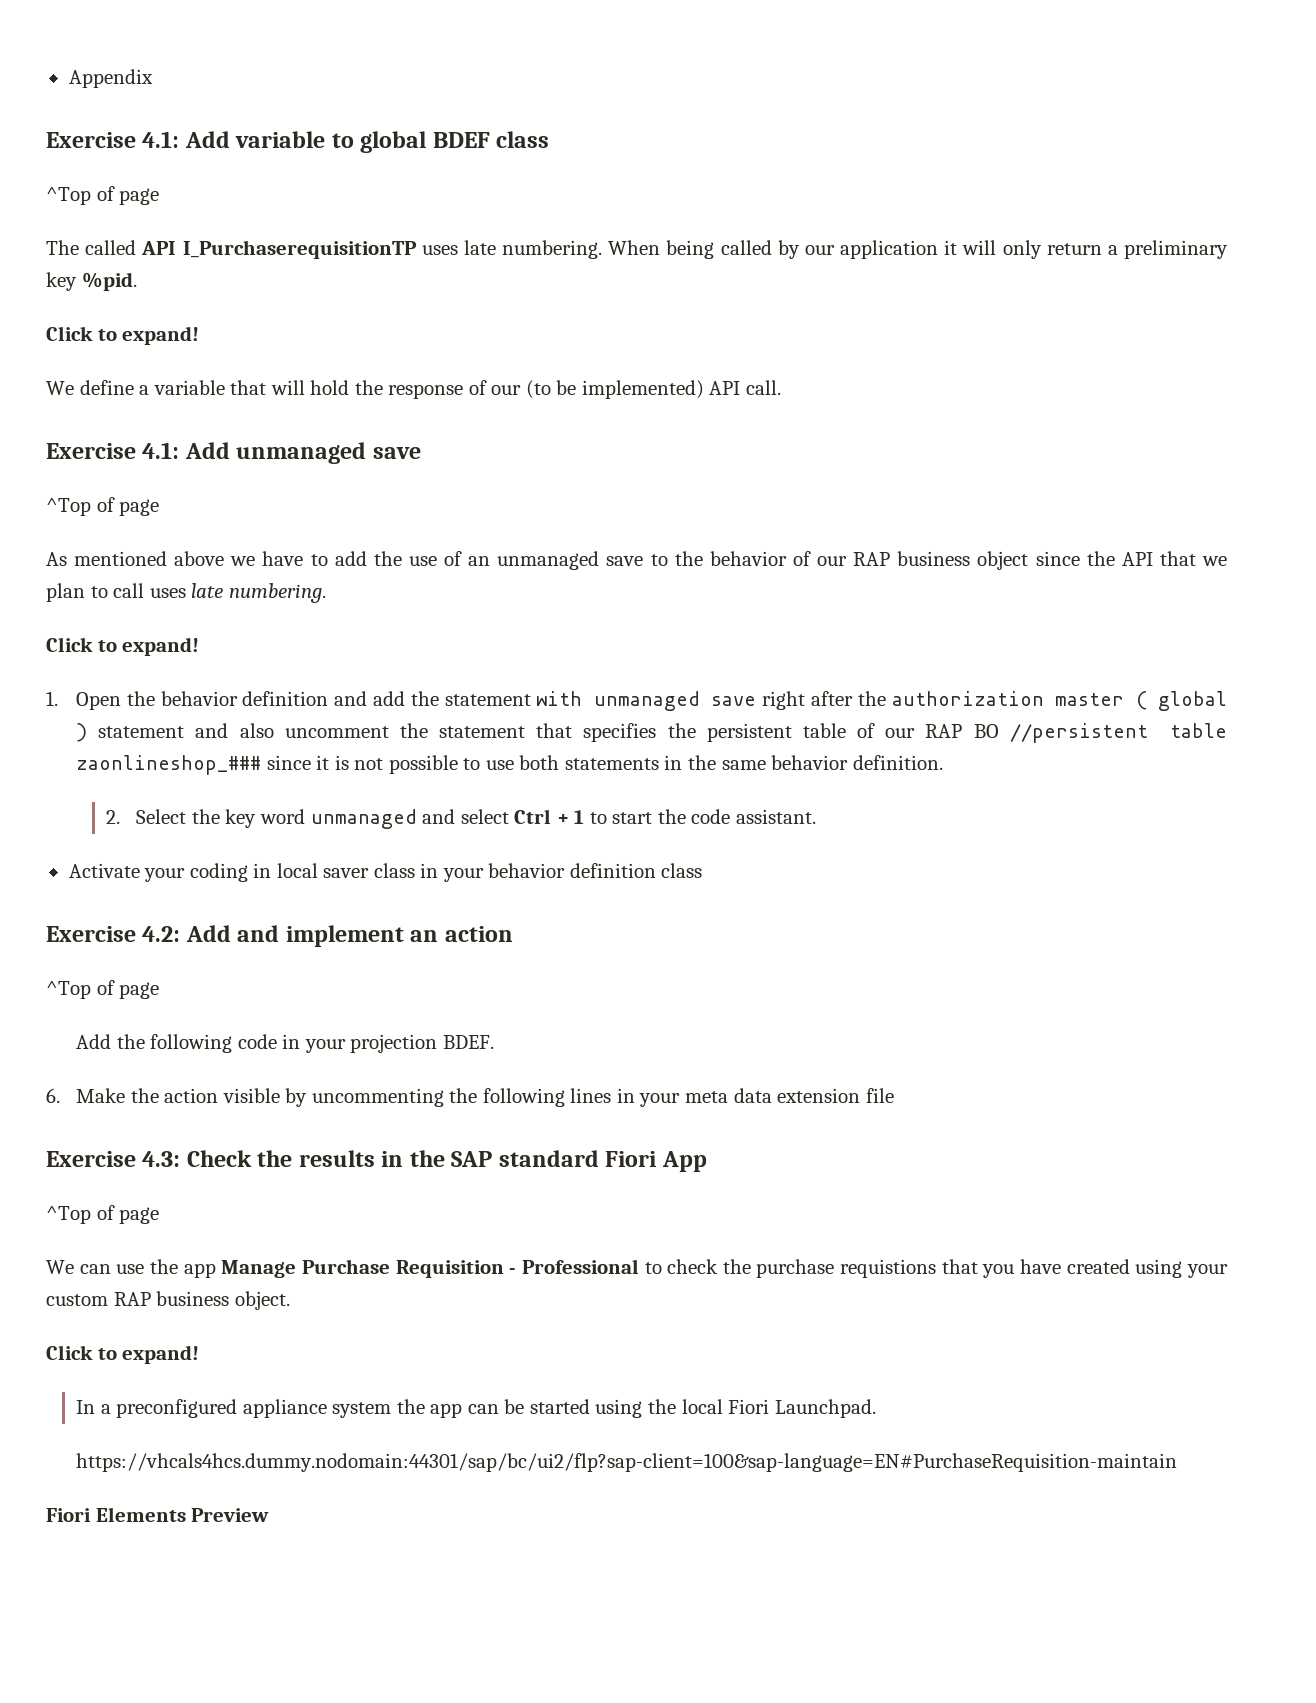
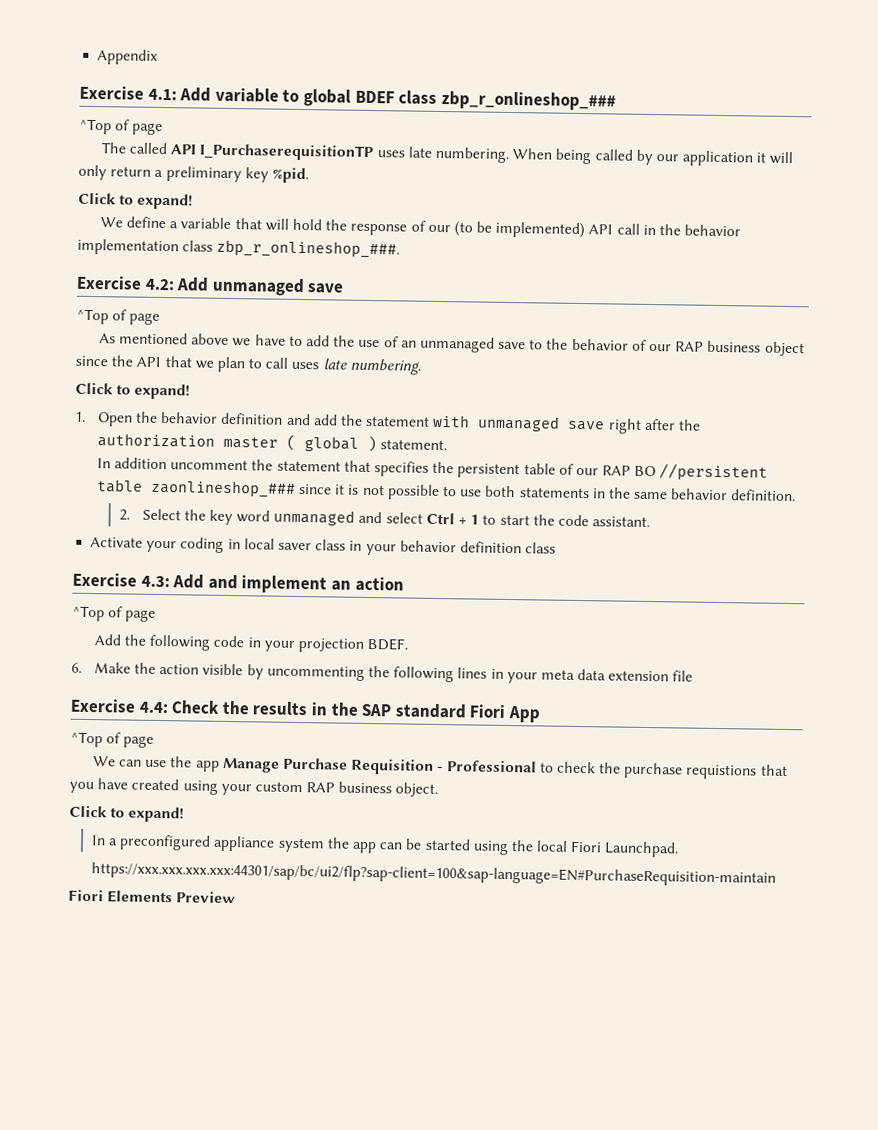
- Exercise 4.1: Add variable to global BDEF class
+ Exercise 4.1: Add variable to global BDEF class zbp_r_onlineshop_###
- We define a variable that will hold the response of our (to be implemented) API call.
- Exercise 4.1: Add unmanaged save
+ We define a variable that will hold the response of our (to be implemented) API call in the behavior implementation class zbp_r_onlineshop_###.
+ Exercise 4.2: Add unmanaged save
- 1. Open the behavior definition and add the statement with unmanaged save right after the authorization master ( global ) statement and also uncomment the statement that specifies the persistent table of our RAP BO //persistent table zaonlineshop_### since it is not possible to use both statements in the same behavior definition.
+ 1. Open the behavior definition and add the statement with unmanaged save right after the authorization master ( global ) statement.
+ In addition uncomment the statement that specifies the persistent table of our RAP BO //persistent table zaonlineshop_### since it is not possible to use both statements in the same behavior definition.
- Exercise 4.2: Add and implement an action
+ Exercise 4.3: Add and implement an action
- Exercise 4.3: Check the results in the SAP standard Fiori App
+ Exercise 4.4: Check the results in the SAP standard Fiori App
- https://vhcals4hcs.dummy.nodomain:44301/sap/bc/ui2/flp?sap-client=100&sap-language=EN#PurchaseRequisition-maintain
+ https://xxx.xxx.xxx.xxx:44301/sap/bc/ui2/flp?sap-client=100&sap-language=EN#PurchaseRequisition-maintain

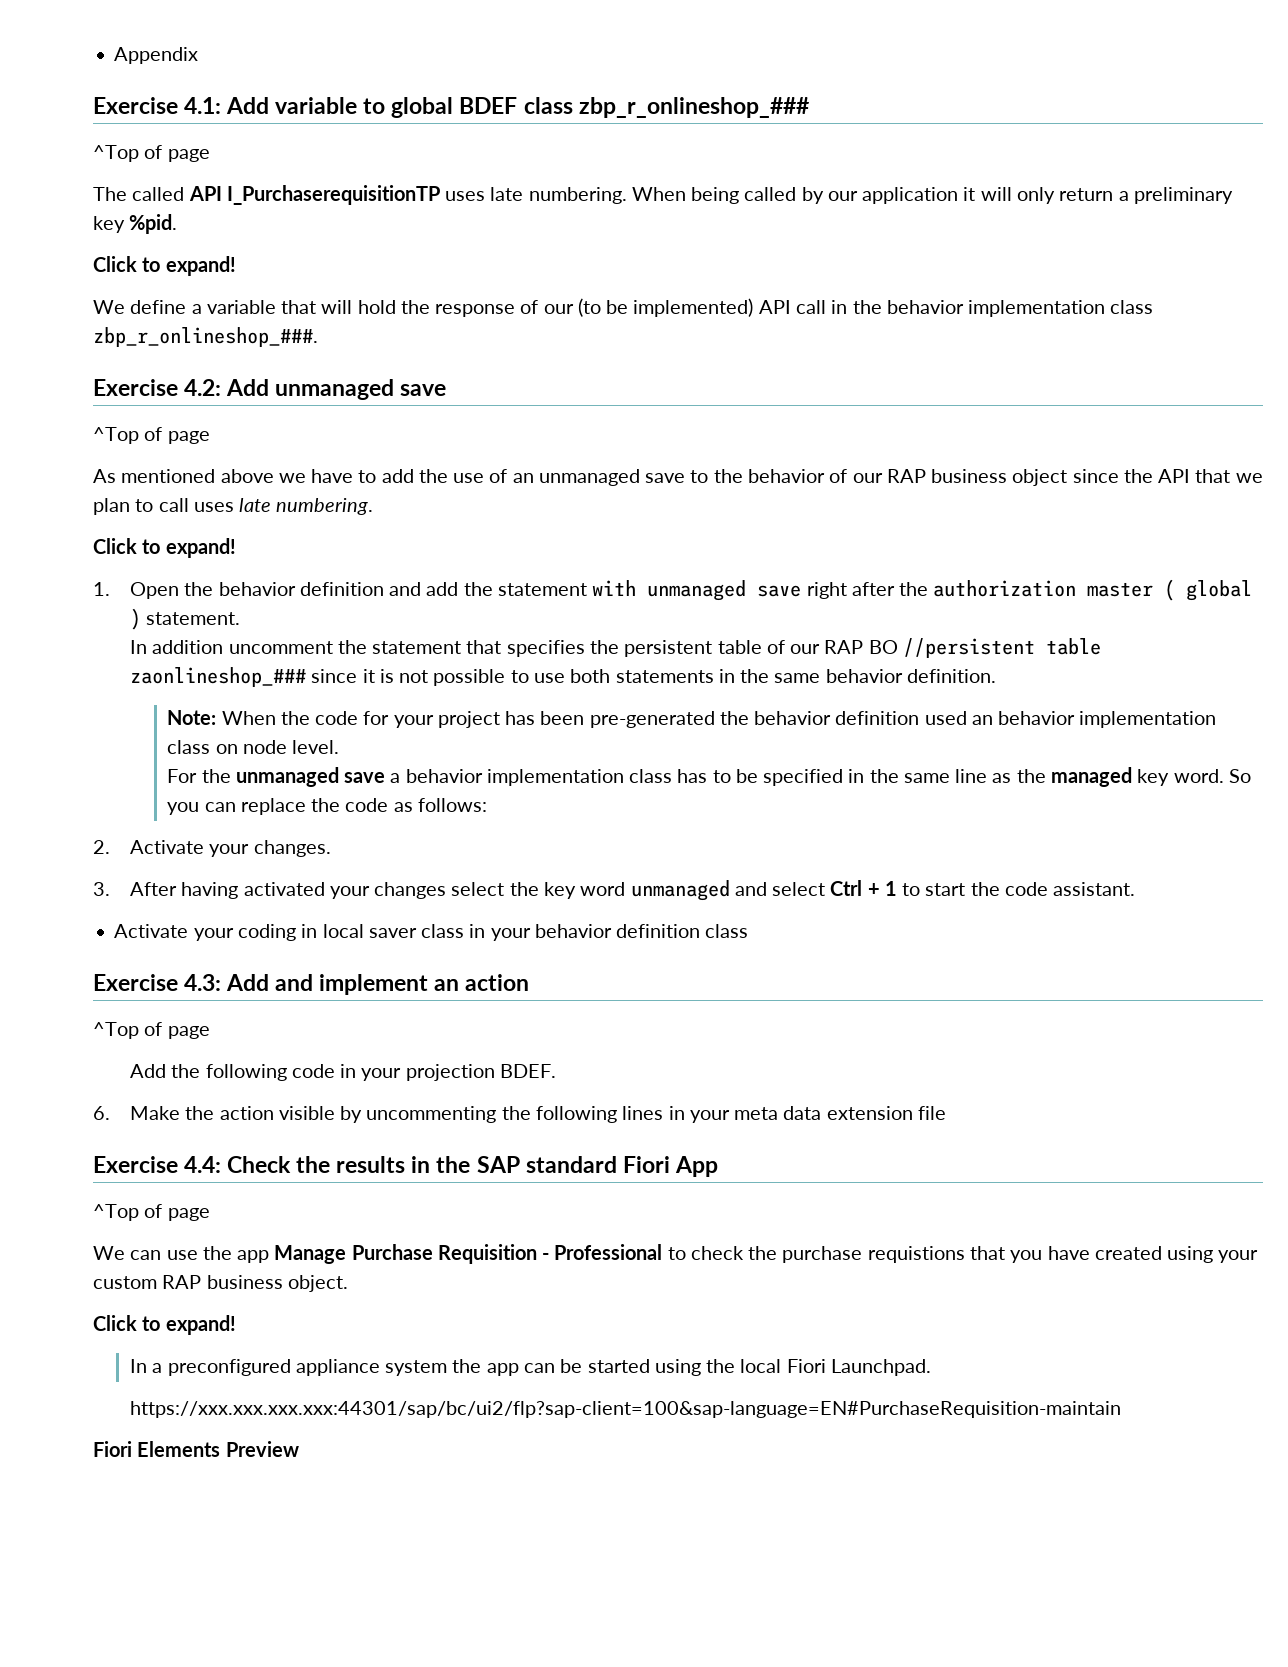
- 2. Select the key word unmanaged and select Ctrl + 1 to start the code assistant.
+ Note: When the code for your project has been pre-generated the behavior definition used an behavior implementation class on node level.
+ For the unmanaged save a behavior implementation class has to be specified in the same line as the managed key word. So you can replace the code as follows:
+ 2. Activate your changes.
+ 3. After having activated your changes select the key word unmanaged and select Ctrl + 1 to start the code assistant.

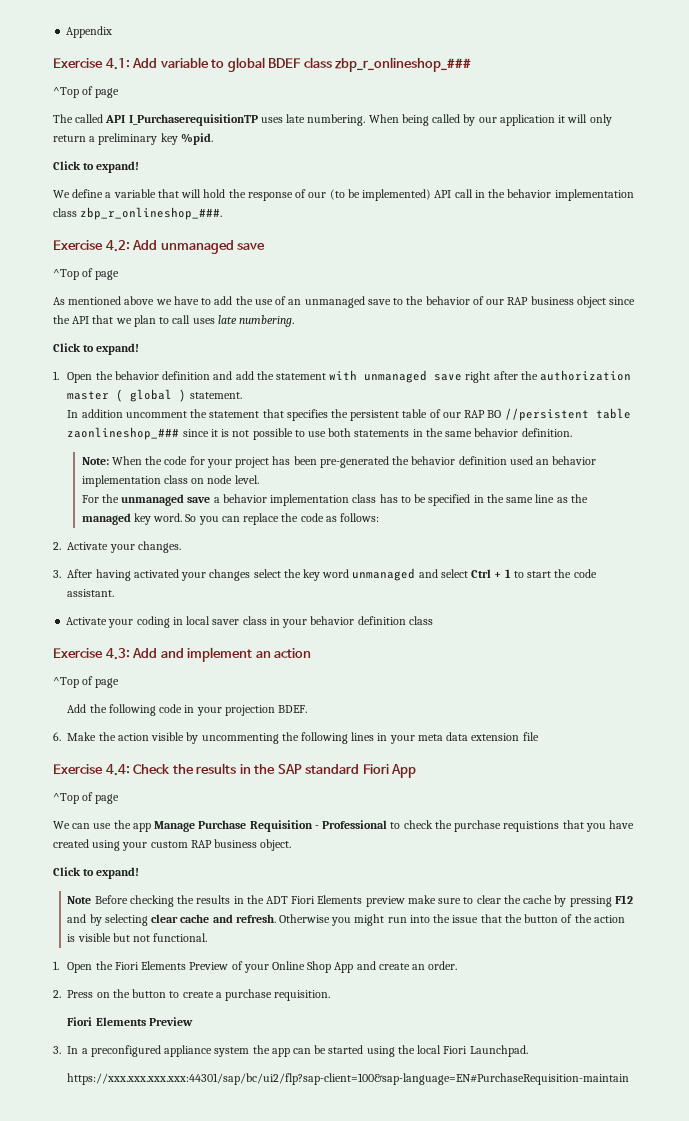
- In a preconfigured appliance system the app can be started using the local Fiori Launchpad.
+ Note Before checking the results in the ADT Fiori Elements preview make sure to clear the cache by pressing F12 and by selecting clear cache and refresh. Otherwise you might run into the issue that the button of the action is visible but not functional.
+ 1. Open the Fiori Elements Preview of your Online Shop App and create an order.
+ 2. Press on the button to create a purchase requisition.
+ Fiori Elements Preview
+ 3. In a preconfigured appliance system the app can be started using the local Fiori Launchpad.
- Fiori Elements Preview

